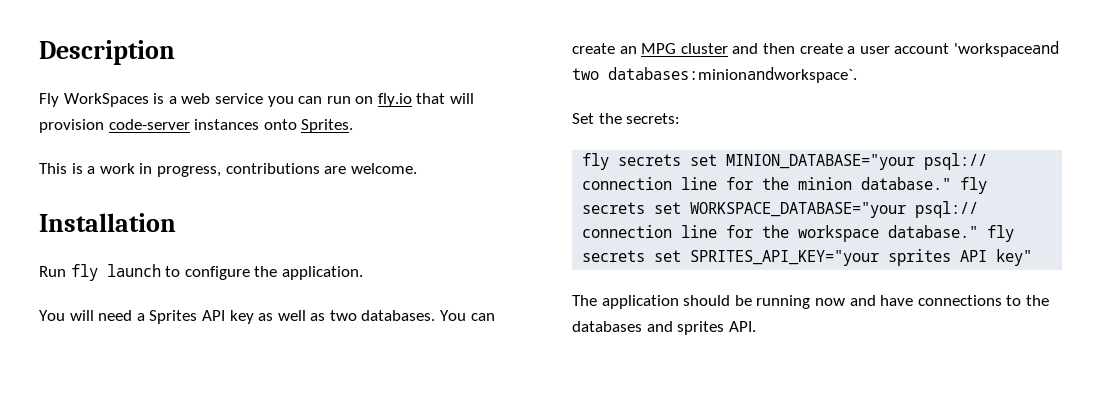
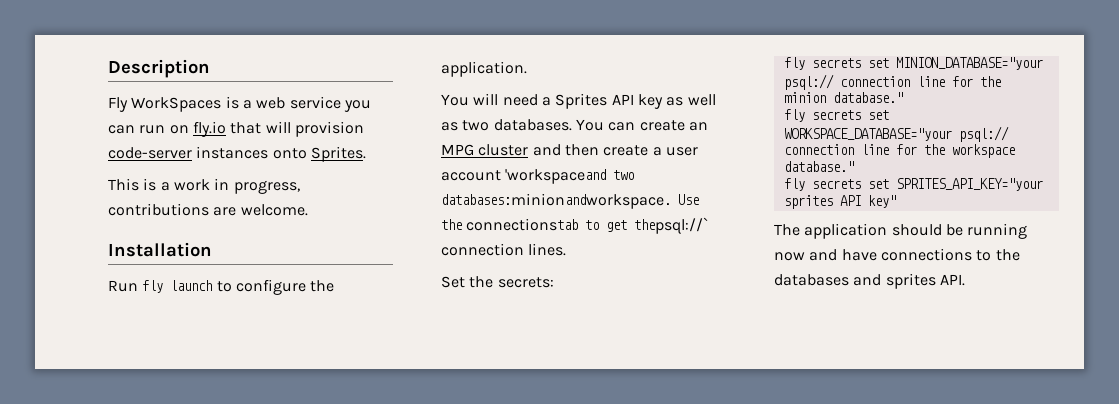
- You can create an MPG cluster and then create a user account 'workspaceand two databases:minionandworkspace`.
+ You can create an MPG cluster and then create a user account 'workspaceand two databases:minionandworkspace. Use the connectionstab to get thepsql://` connection lines.
- fly secrets set MINION_DATABASE="your psql:// connection line for the minion database." fly secrets set WORKSPACE_DATABASE="your psql:// connection line for the workspace database." fly secrets set SPRITES_API_KEY="your sprites API key"
+ fly secrets set MINION_DATABASE="your psql:// connection line for the minion database."
+ fly secrets set WORKSPACE_DATABASE="your psql:// connection line for the workspace database."
+ fly secrets set SPRITES_API_KEY="your sprites API key"

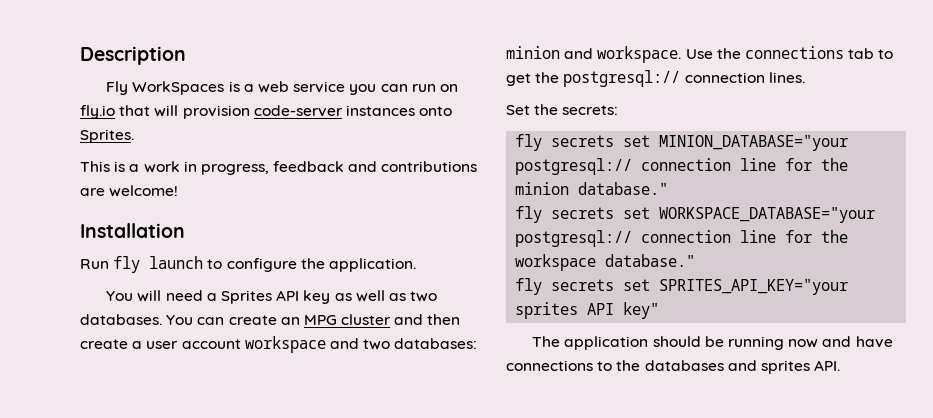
- This is a work in progress, contributions are welcome.
+ This is a work in progress, feedback and contributions are welcome!
- You can create an MPG cluster and then create a user account 'workspaceand two databases:minionandworkspace. Use the connectionstab to get thepsql://` connection lines.
+ You can create an MPG cluster and then create a user account workspace and two databases: minion and workspace. Use the connections tab to get the postgresql:// connection lines.
- fly secrets set MINION_DATABASE="your psql:// connection line for the minion database."
+ fly secrets set MINION_DATABASE="your postgresql:// connection line for the minion database."
- fly secrets set WORKSPACE_DATABASE="your psql:// connection line for the workspace database."
+ fly secrets set WORKSPACE_DATABASE="your postgresql:// connection line for the workspace database."

